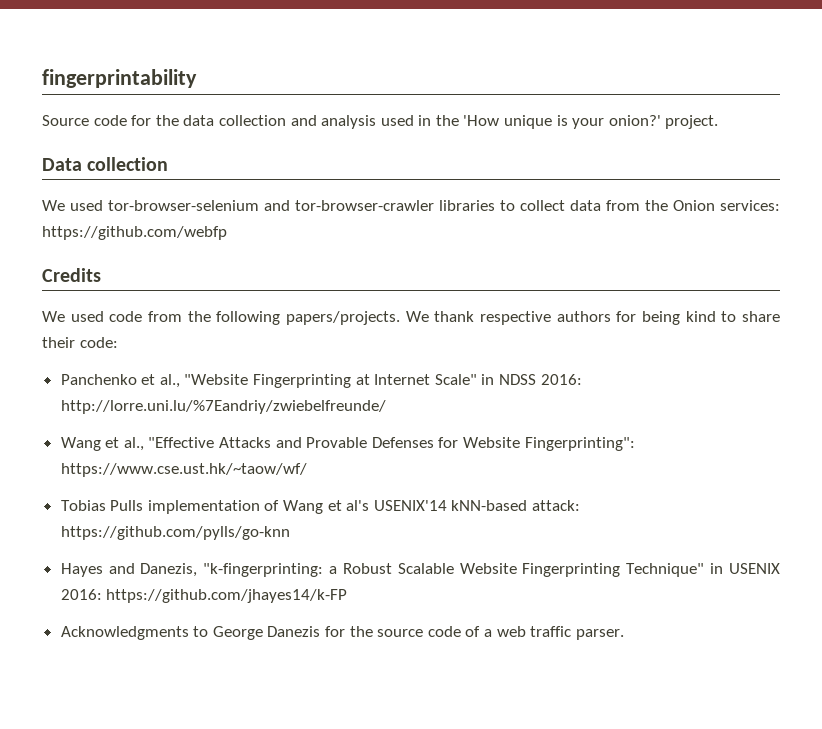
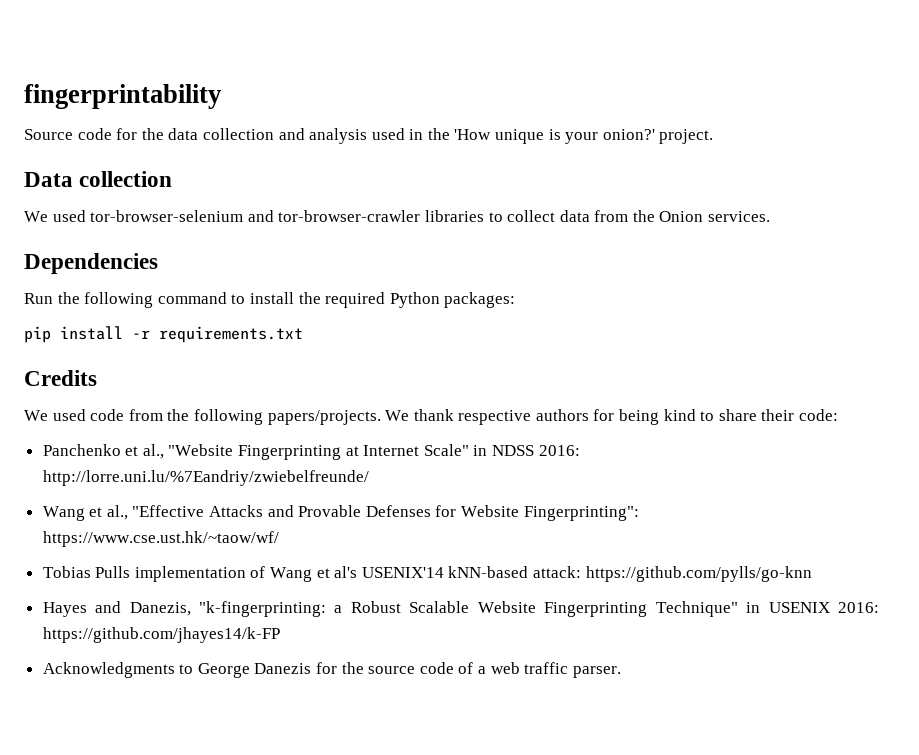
- We used tor-browser-selenium and tor-browser-crawler libraries to collect data from the Onion services: https://github.com/webfp
+ We used tor-browser-selenium and tor-browser-crawler libraries to collect data from the Onion services.
+ Dependencies
+ Run the following command to install the required Python packages:
+ pip install -r requirements.txt

